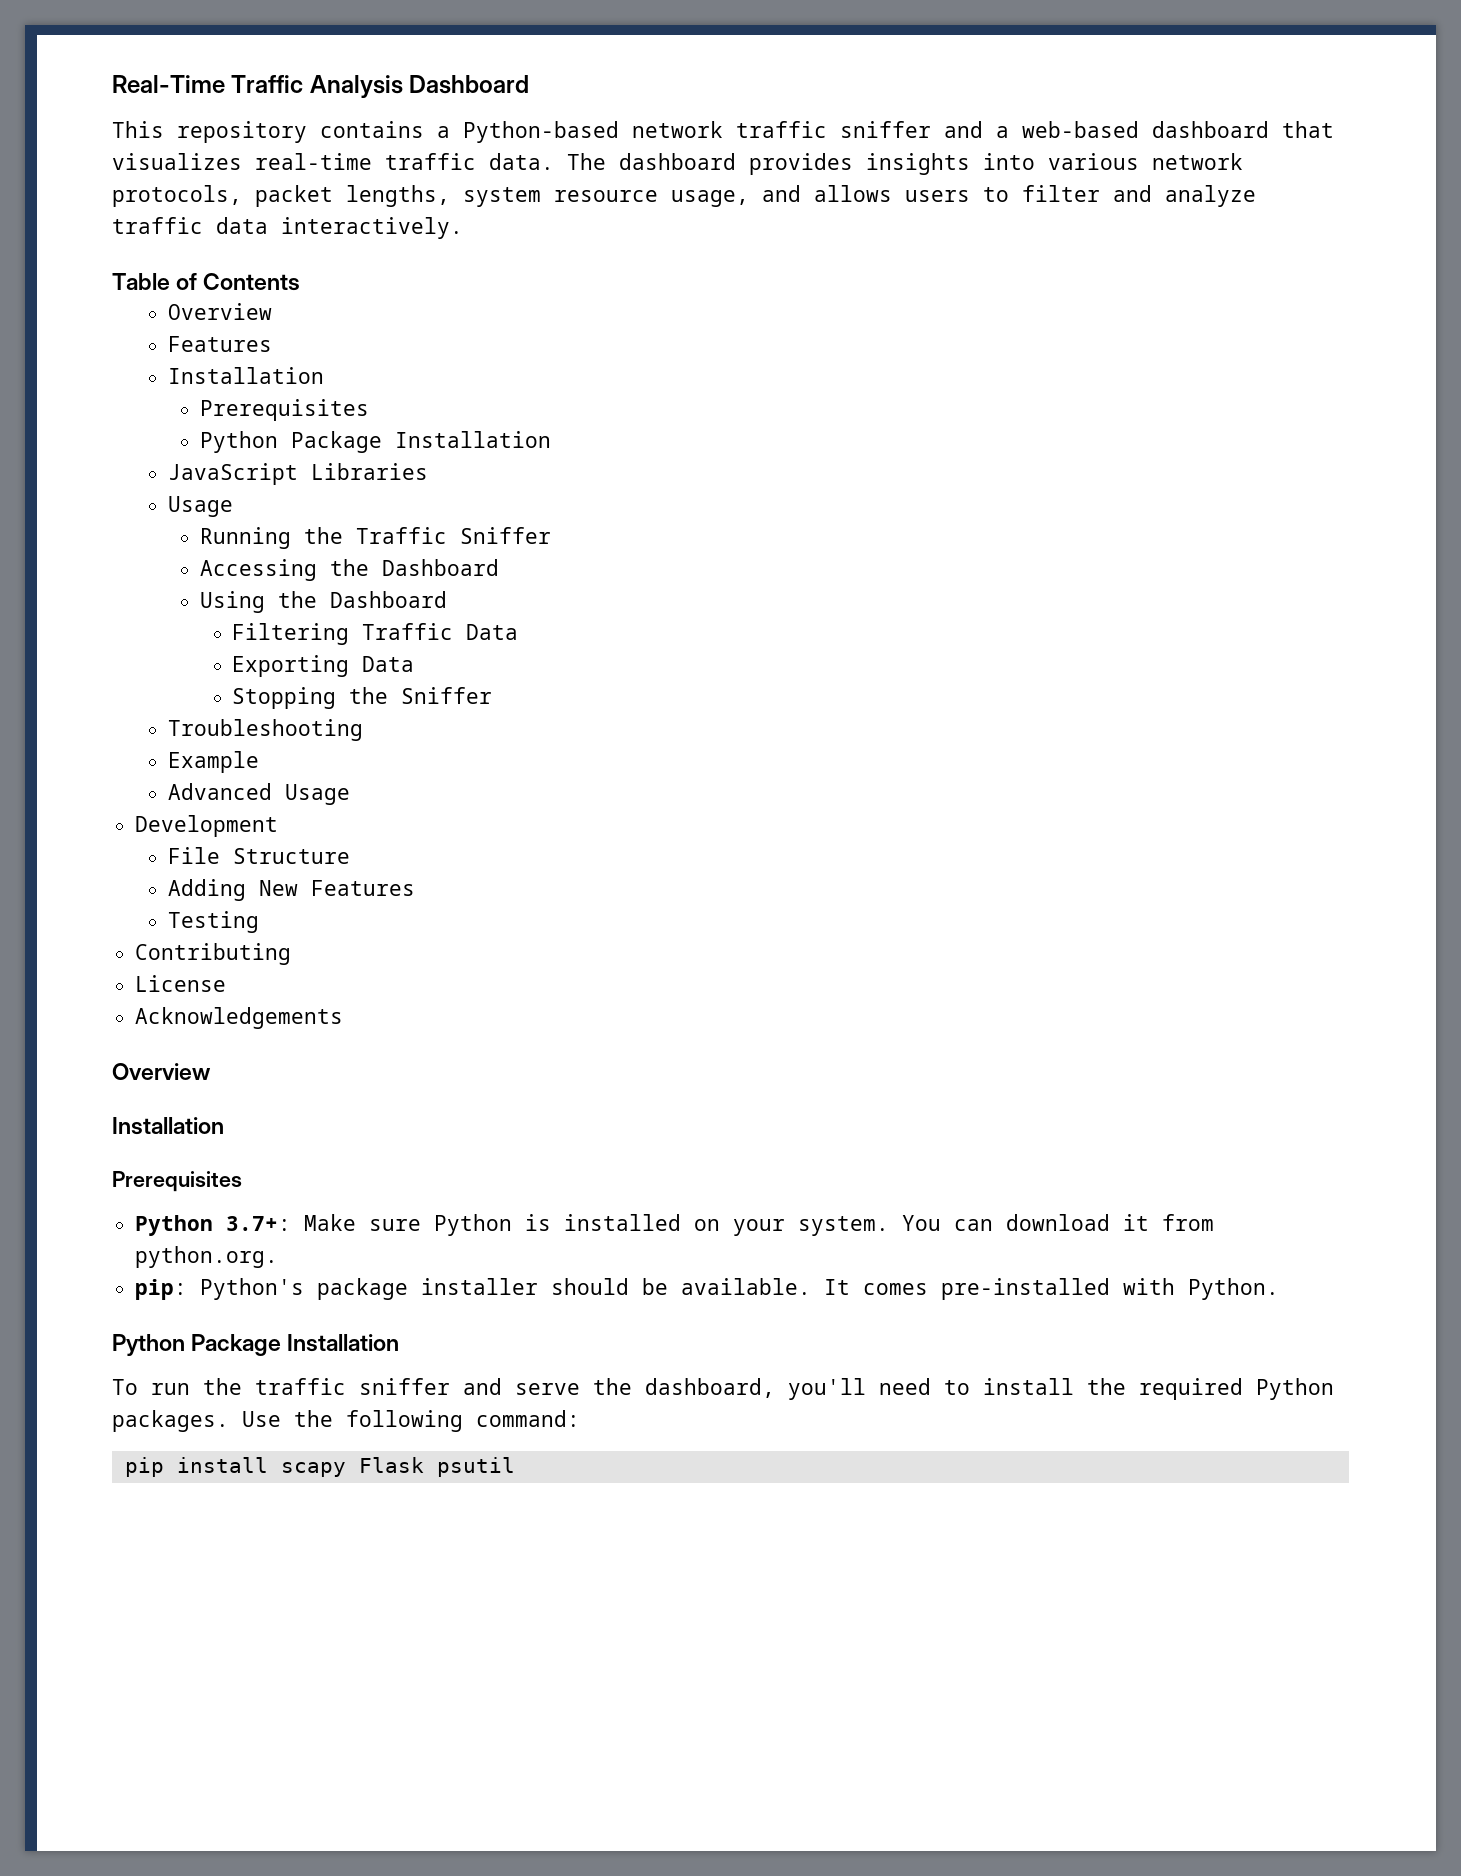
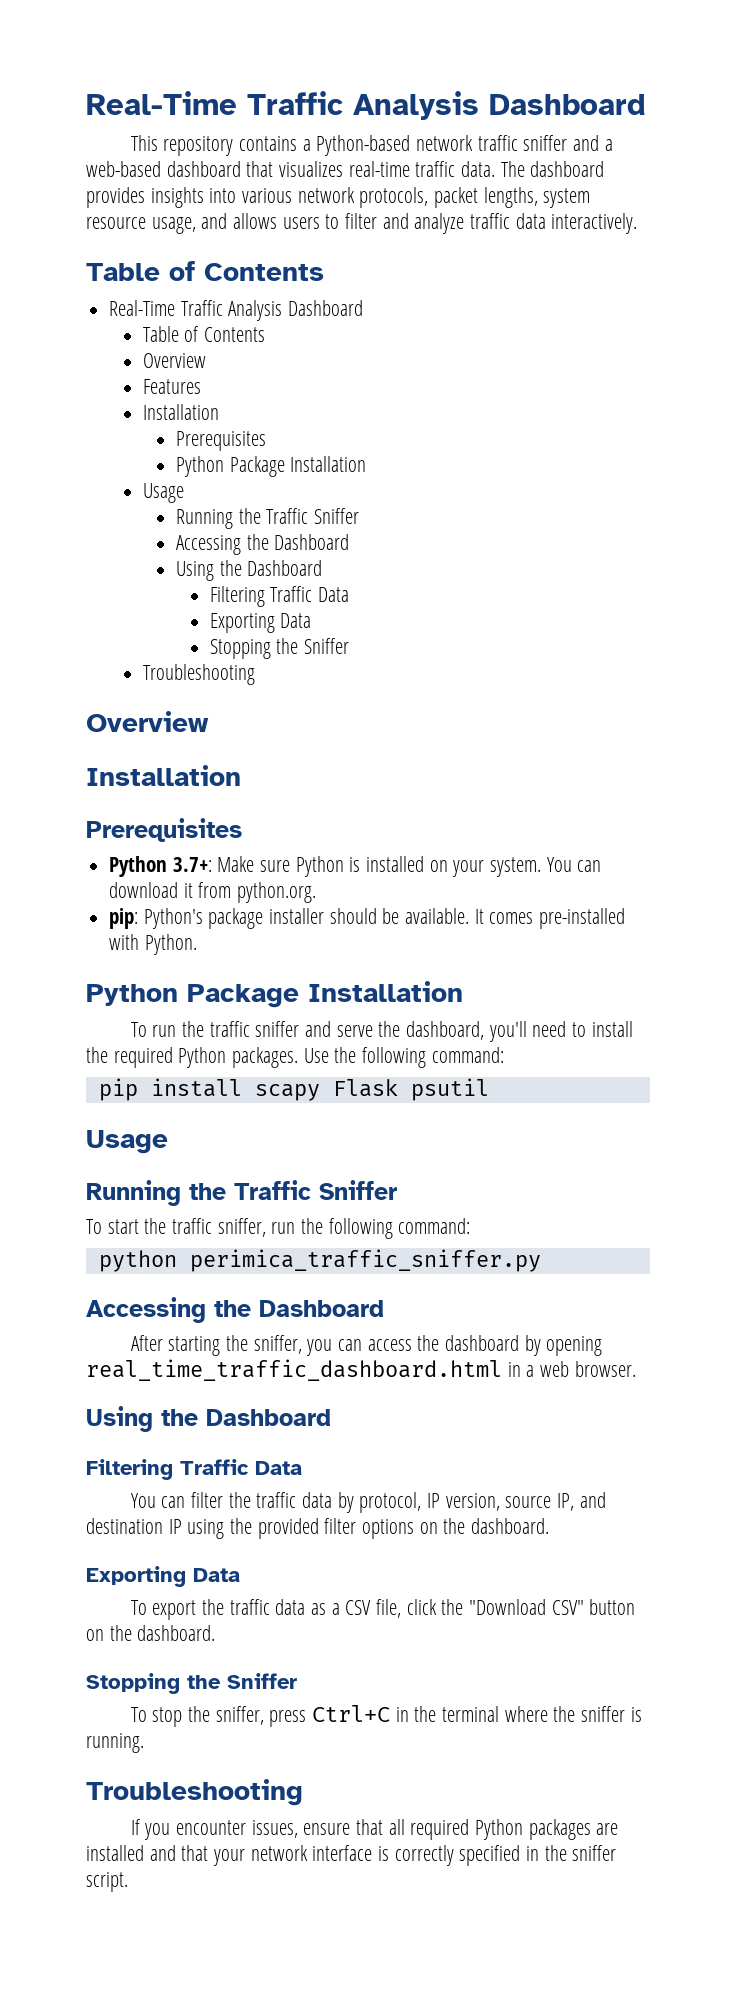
  The dashboard provides insights into various network protocols, packet lengths, system resource usage, and allows users to filter and analyze traffic data interactively.
+ Table of Contents
+ Real-Time Traffic Analysis Dashboard
- JavaScript Libraries
- Example
- Advanced Usage
- Development
- File Structure
- Adding New Features
- Testing
- Contributing
- License
- Acknowledgements
  pip install scapy Flask psutil
+ Usage
+ Running the Traffic Sniffer
+ To start the traffic sniffer, run the following command:
+ python perimica_traffic_sniffer.py
+ Accessing the Dashboard
+ After starting the sniffer, you can access the dashboard by opening real_time_traffic_dashboard.html in a web browser.
+ Using the Dashboard
+ Filtering Traffic Data
+ You can filter the traffic data by protocol, IP version, source IP, and destination IP using the provided filter options on the dashboard.
+ Exporting Data
+ To export the traffic data as a CSV file, click the "Download CSV" button on the dashboard.
+ Stopping the Sniffer
+ To stop the sniffer, press Ctrl+C in the terminal where the sniffer is running.
+ Troubleshooting
+ If you encounter issues, ensure that all required Python packages are installed and that your network interface is correctly specified in the sniffer script.

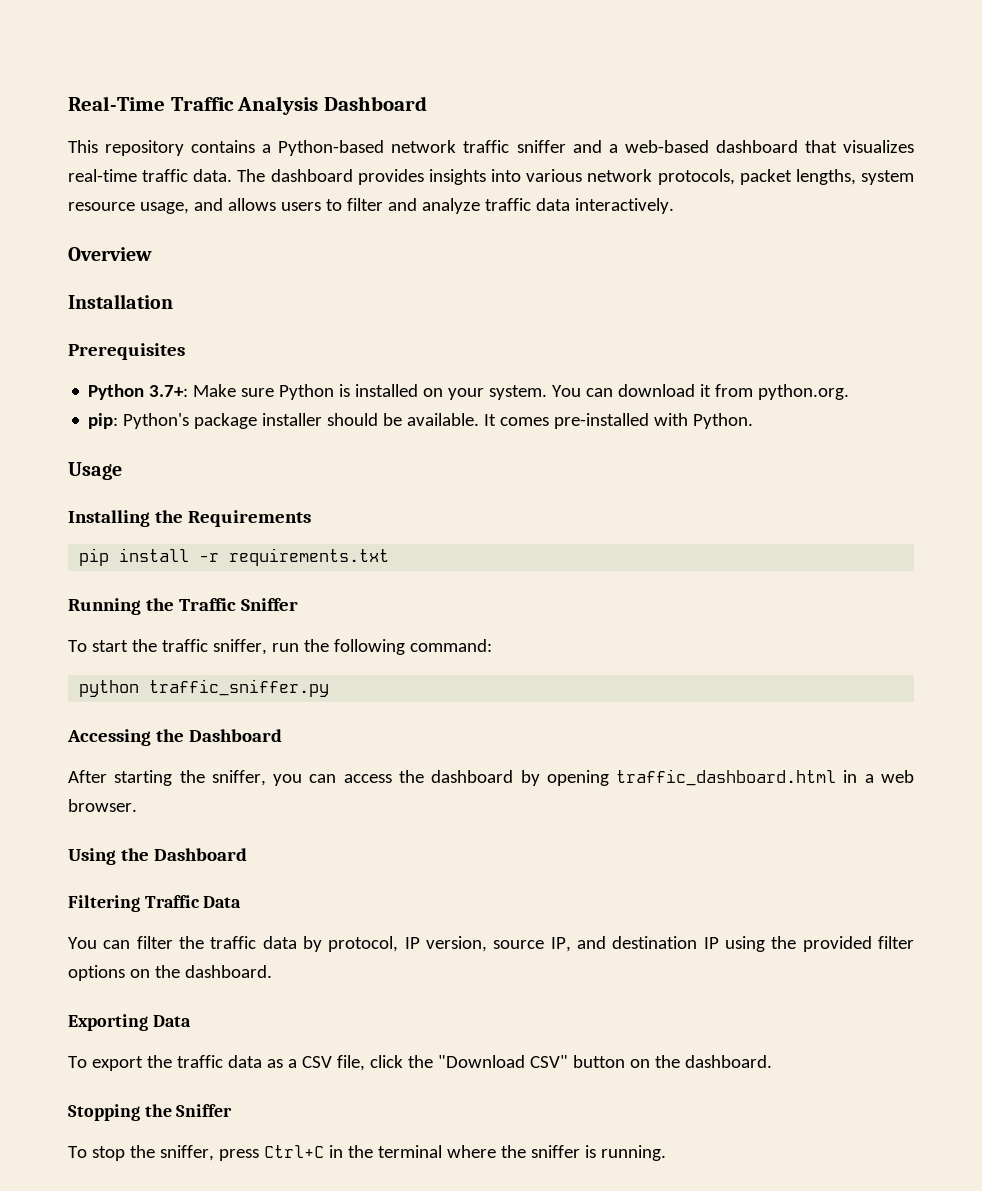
  The dashboard provides insights into various network protocols, packet lengths, system resource usage, and allows users to filter and analyze traffic data interactively.
- Table of Contents
- Real-Time Traffic Analysis Dashboard
- Table of Contents
- Overview
- Features
- Installation
- Prerequisites
- Python Package Installation
- Usage
- Running the Traffic Sniffer
- Accessing the Dashboard
- Using the Dashboard
- Filtering Traffic Data
- Exporting Data
- Stopping the Sniffer
- Troubleshooting
  It comes pre-installed with Python.
- Python Package Installation
- To run the traffic sniffer and serve the dashboard, you'll need to install the required Python packages. Use the following command:
- pip install scapy Flask psutil
  Usage
+ Installing the Requirements
+ pip install -r requirements.txt
- python perimica_traffic_sniffer.py
+ python traffic_sniffer.py
- After starting the sniffer, you can access the dashboard by opening real_time_traffic_dashboard.html in a web browser.
+ After starting the sniffer, you can access the dashboard by opening traffic_dashboard.html in a web browser.
  To stop the sniffer, press Ctrl+C in the terminal where the sniffer is running.
- Troubleshooting
- If you encounter issues, ensure that all required Python packages are installed and that your network interface is correctly specified in the sniffer script.

